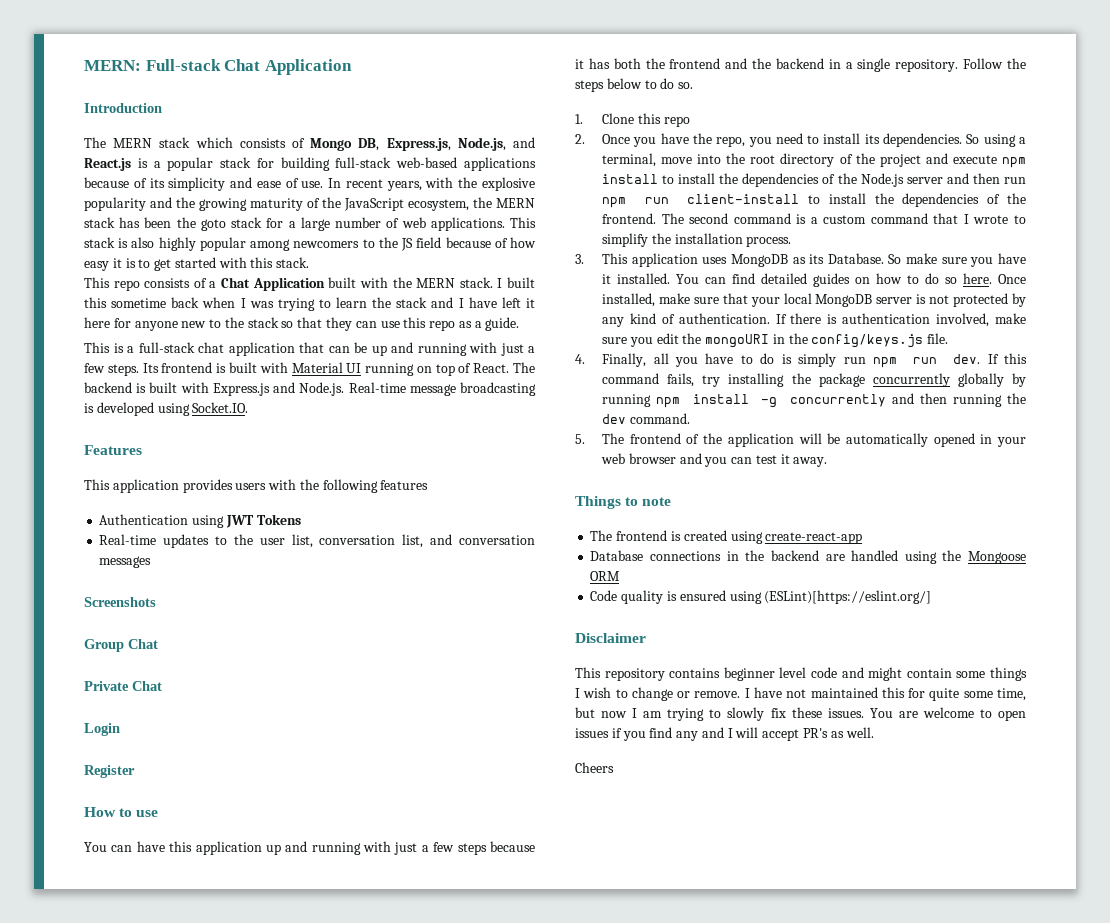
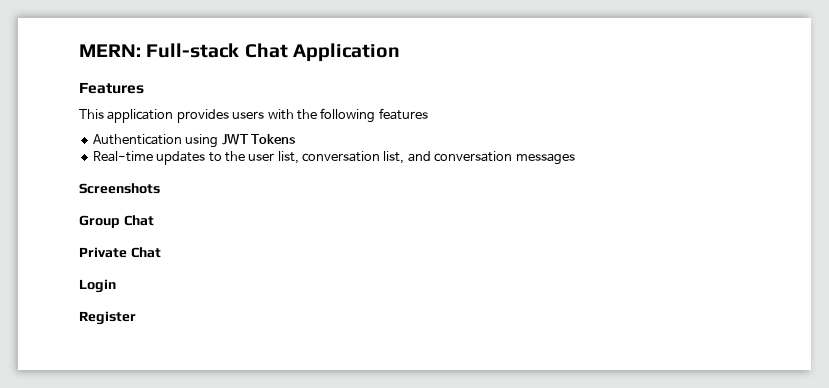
- Introduction
- The MERN stack which consists of Mongo DB, Express.js, Node.js, and React.js is a popular stack for building full-stack web-based applications because of its simplicity and ease of use. In recent years, with the explosive popularity and the growing maturity of the JavaScript ecosystem, the MERN stack has been the goto stack for a large number of web applications. This stack is also highly popular among newcomers to the JS field because of how easy it is to get started with this stack.
- This repo consists of a Chat Application built with the MERN stack. I built this sometime back when I was trying to learn the stack and I have left it here for anyone new to the stack so that they can use this repo as a guide.
- This is a full-stack chat application that can be up and running with just a few steps. Its frontend is built with Material UI running on top of React. The backend is built with Express.js and Node.js. Real-time message broadcasting is developed using Socket.IO.
- How to use
- You can have this application up and running with just a few steps because it has both the frontend and the backend in a single repository. Follow the steps below to do so.
- 1. Clone this repo
- 2. Once you have the repo, you need to install its dependencies. So using a terminal, move into the root directory of the project and execute npm install to install the dependencies of the Node.js server and then run npm run client-install to install the dependencies of the frontend. The second command is a custom command that I wrote to simplify the installation process.
- 3. This application uses MongoDB as its Database. So make sure you have it installed. You can find detailed guides on how to do so here. Once installed, make sure that your local MongoDB server is not protected by any kind of authentication. If there is authentication involved, make sure you edit the mongoURI in the config/keys.js file.
- 4. Finally, all you have to do is simply run npm run dev. If this command fails, try installing the package concurrently globally by running npm install -g concurrently and then running the dev command.
- 5. The frontend of the application will be automatically opened in your web browser and you can test it away.
- Things to note
- The frontend is created using create-react-app
- Database connections in the backend are handled using the Mongoose ORM
- Code quality is ensured using (ESLint)[https://eslint.org/]
- Disclaimer
- This repository contains beginner level code and might contain some things I wish to change or remove. I have not maintained this for quite some time, but now I am trying to slowly fix these issues. You are welcome to open issues if you find any and I will accept PR's as well.
- Cheers

